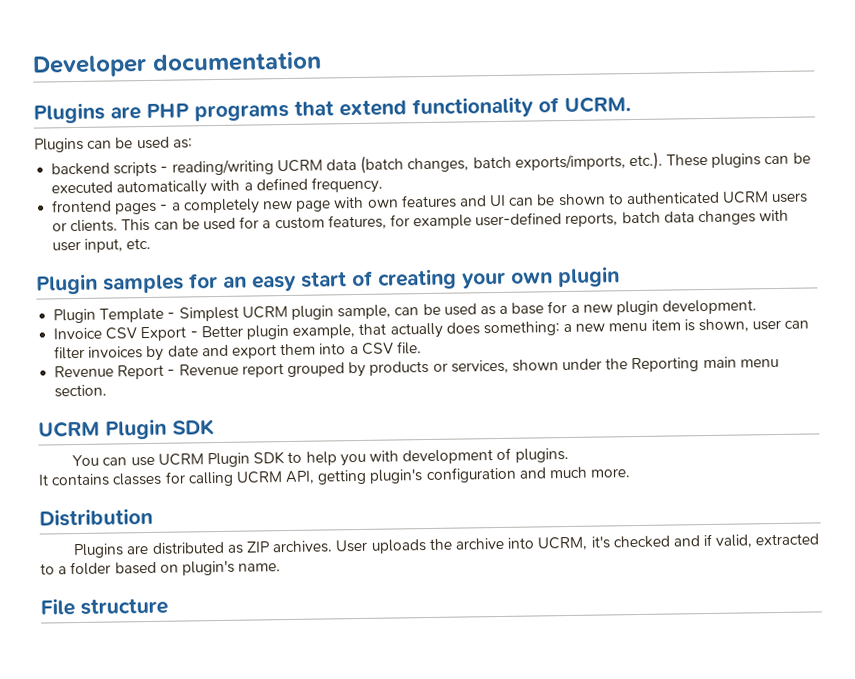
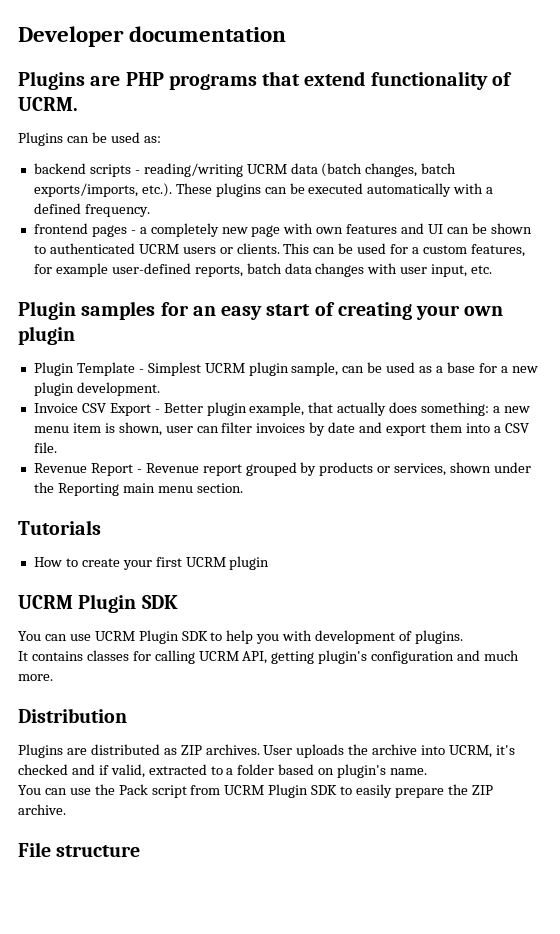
+ Tutorials
+ How to create your first UCRM plugin
+ You can use the Pack script from UCRM Plugin SDK to easily prepare the ZIP archive.

